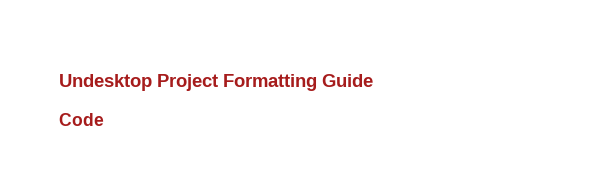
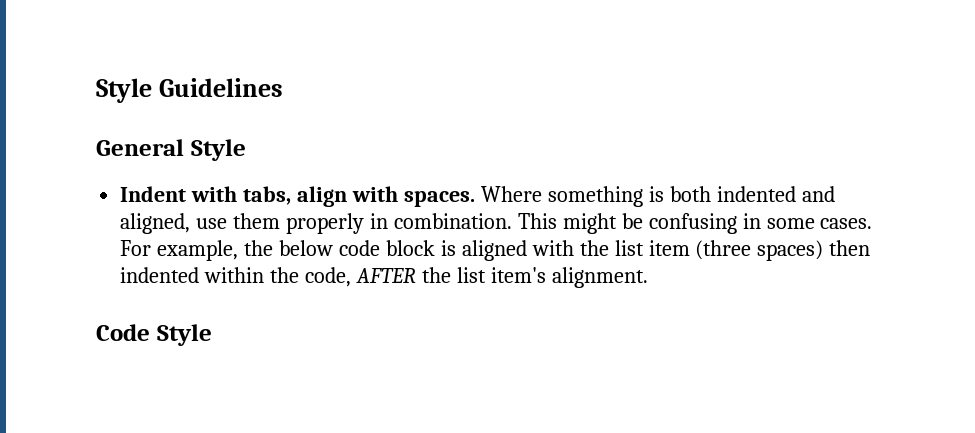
- Undesktop Project Formatting Guide
+ Style Guidelines
+ General Style
+ Indent with tabs, align with spaces. Where something is both indented and aligned, use them properly in combination. This might be confusing in some cases. For example, the below code block is aligned with the list item (three spaces) then indented within the code, AFTER the list item's alignment.
- Code
+ Code Style

